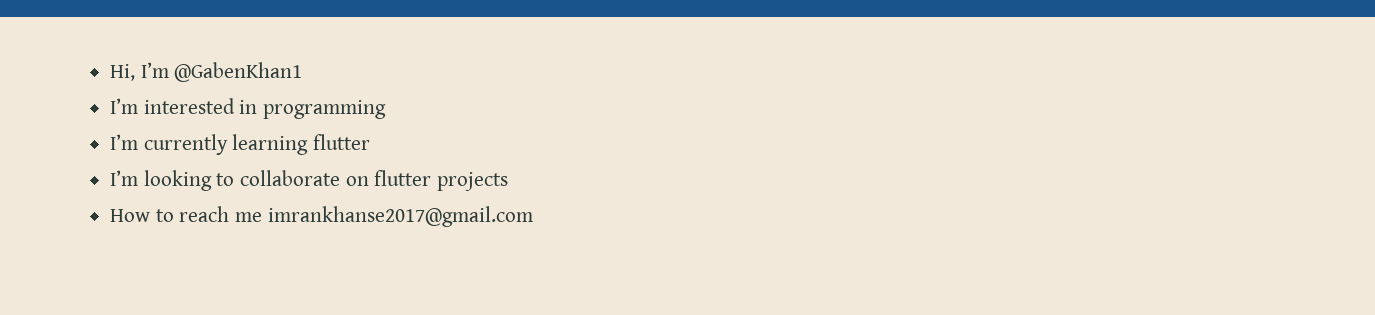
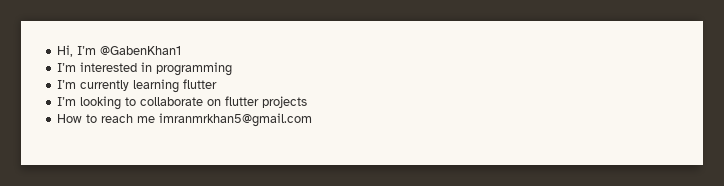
- How to reach me imrankhanse2017@gmail.com
+ How to reach me imranmrkhan5@gmail.com

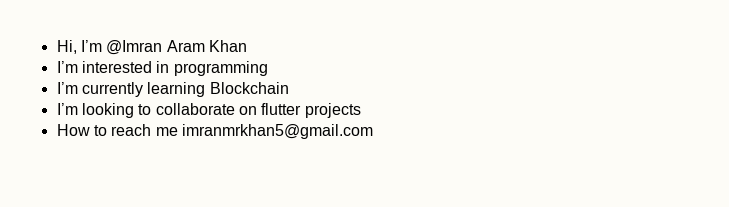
- Hi, I’m @GabenKhan1
+ Hi, I’m @Imran Aram Khan
- I’m currently learning flutter
+ I’m currently learning Blockchain

